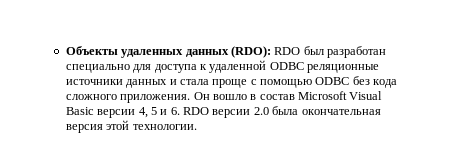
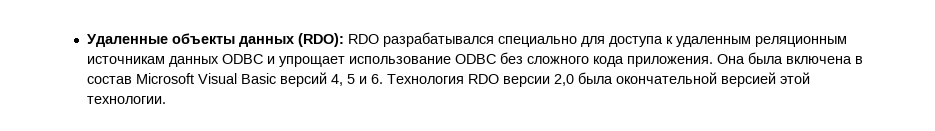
- Объекты удаленных данных (RDO): RDO был разработан специально для доступа к удаленной ODBC реляционные источники данных и стала проще с помощью ODBC без кода сложного приложения. Он вошло в состав Microsoft Visual Basic версии 4, 5 и 6. RDO версии 2.0 была окончательная версия этой технологии.
+ Удаленные объекты данных (RDO): RDO разрабатывался специально для доступа к удаленным реляционным источникам данных ODBC и упрощает использование ODBC без сложного кода приложения. Она была включена в состав Microsoft Visual Basic версий 4, 5 и 6. Технология RDO версии 2,0 была окончательной версией этой технологии.

